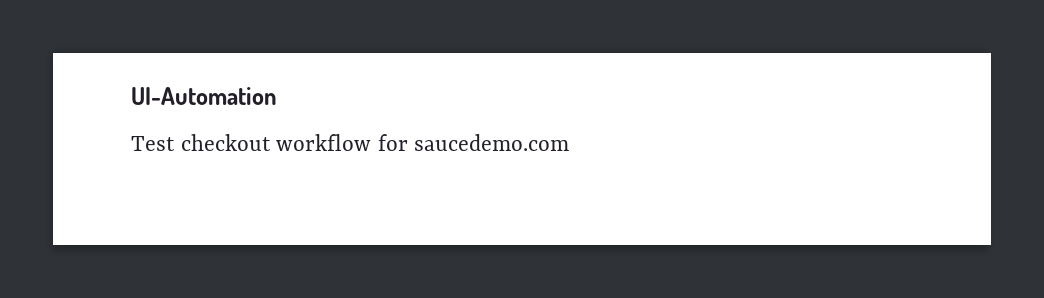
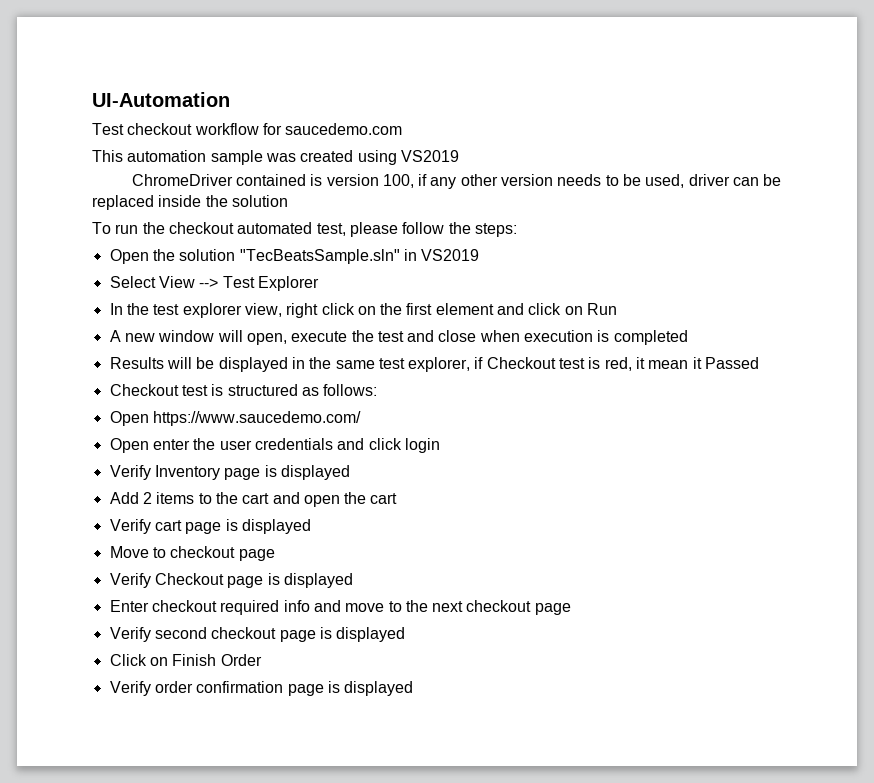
+ This automation sample was created using VS2019
+ ChromeDriver contained is version 100, if any other version needs to be used, driver can be replaced inside the solution
+ To run the checkout automated test, please follow the steps:
+ Open the solution "TecBeatsSample.sln" in VS2019
+ Select View --> Test Explorer
+ In the test explorer view, right click on the first element and click on Run
+ A new window will open, execute the test and close when execution is completed
+ Results will be displayed in the same test explorer, if Checkout test is red, it mean it Passed
+ Checkout test is structured as follows:
+ Open https://www.saucedemo.com/
+ Open enter the user credentials and click login
+ Verify Inventory page is displayed
+ Add 2 items to the cart and open the cart
+ Verify cart page is displayed
+ Move to checkout page
+ Verify Checkout page is displayed
+ Enter checkout required info and move to the next checkout page
+ Verify second checkout page is displayed
+ Click on Finish Order
+ Verify order confirmation page is displayed

